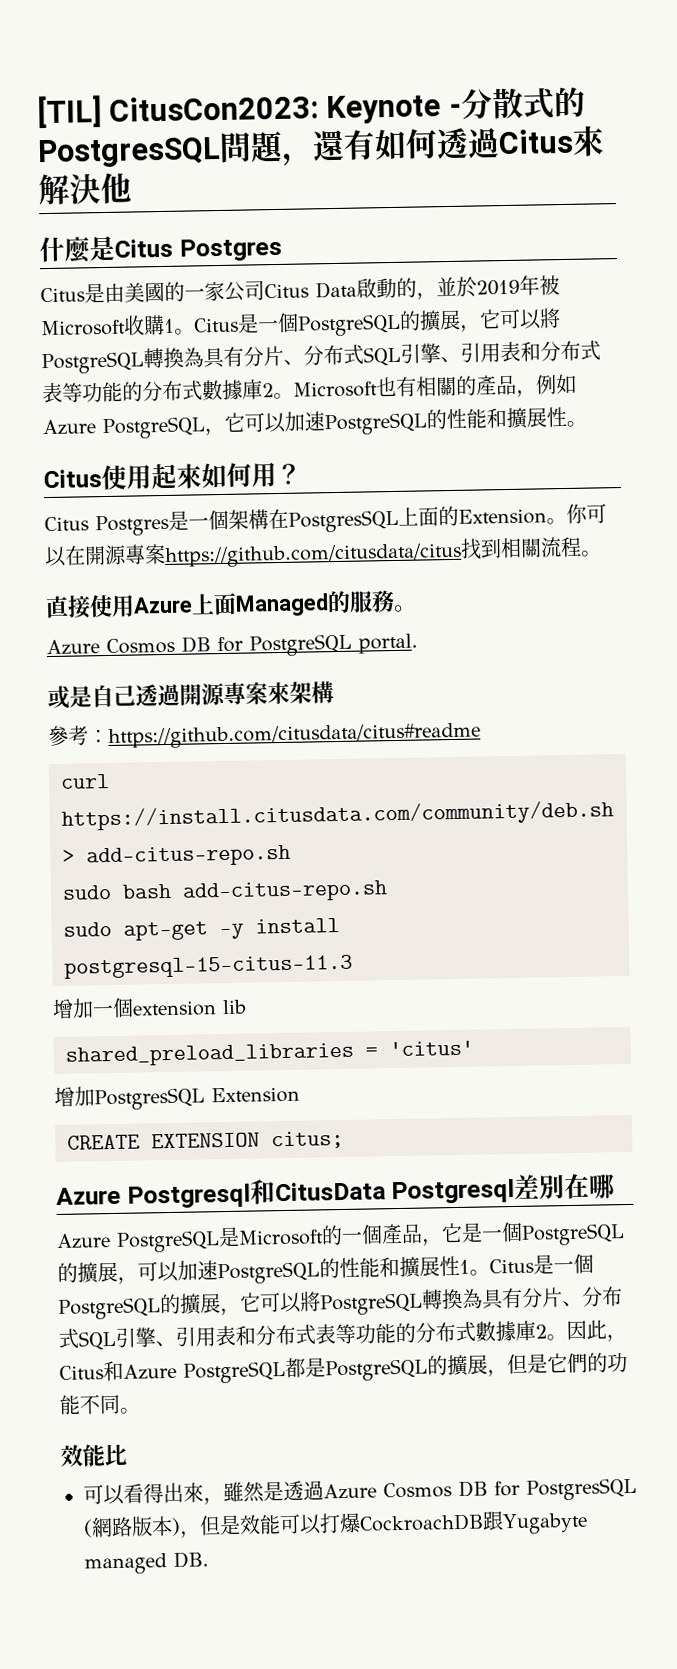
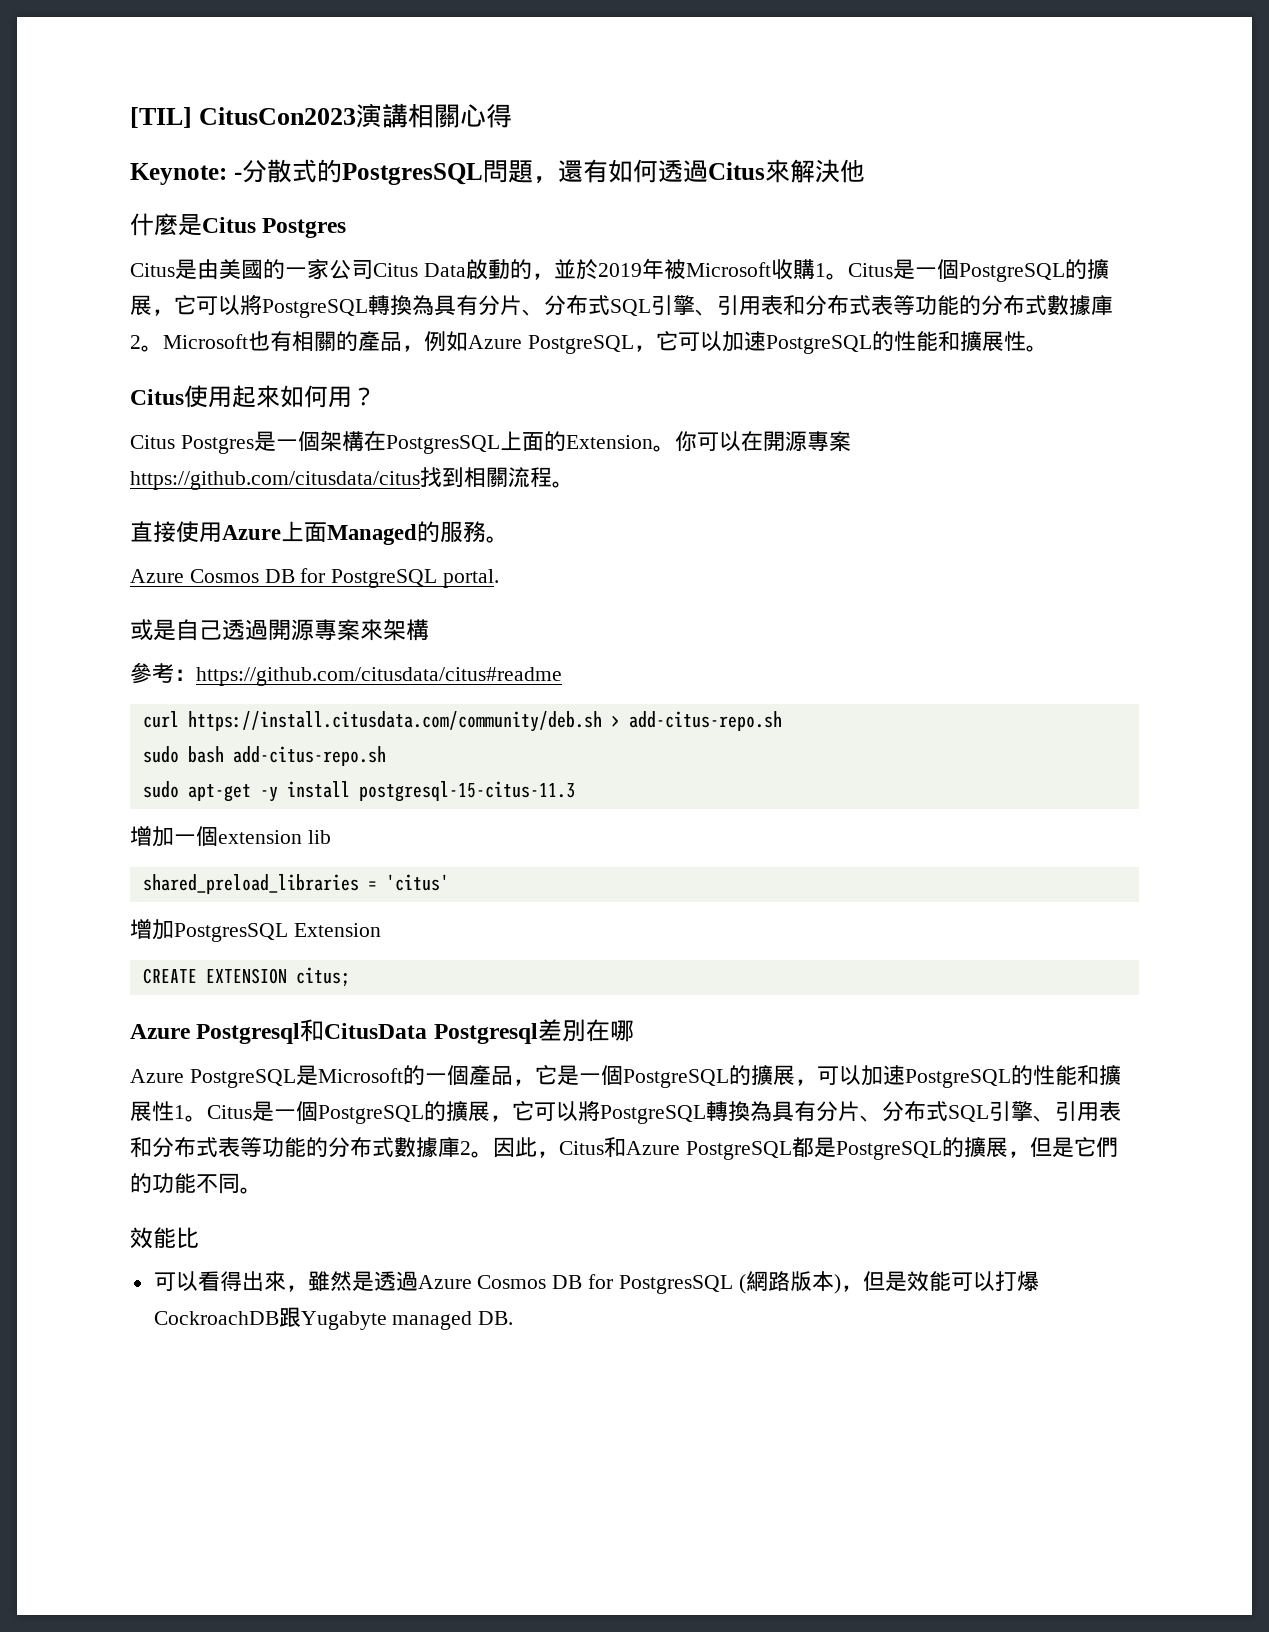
- [TIL] CitusCon2023: Keynote -分散式的PostgresSQL問題，還有如何透過Citus來解決他
+ [TIL] CitusCon2023演講相關心得
+ Keynote: -分散式的PostgresSQL問題，還有如何透過Citus來解決他

